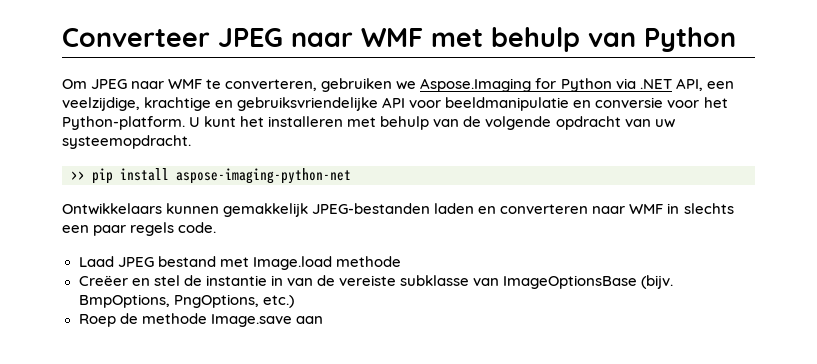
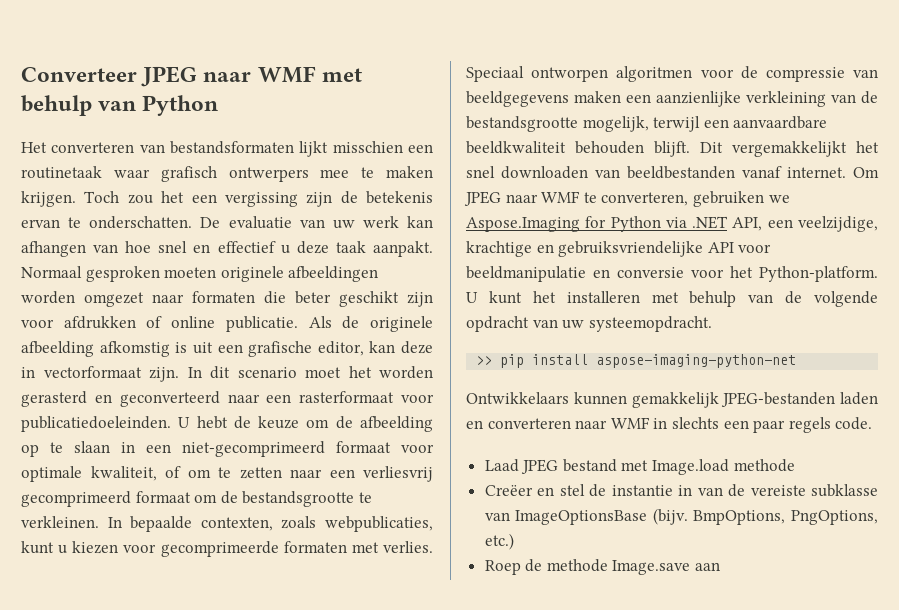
+ Het converteren van bestandsformaten lijkt misschien een routinetaak waar grafisch ontwerpers mee te maken krijgen. Toch zou het een vergissing zijn de betekenis ervan te onderschatten. De evaluatie van uw werk kan afhangen van hoe snel en effectief u deze taak aanpakt. Normaal gesproken moeten originele afbeeldingen worden omgezet naar formaten die beter geschikt zijn voor afdrukken of online publicatie. Als de originele afbeelding afkomstig is uit een grafische editor, kan deze in vectorformaat zijn. In dit scenario moet het worden gerasterd en geconverteerd naar een rasterformaat voor publicatiedoeleinden. U hebt de keuze om de afbeelding op te slaan in een niet-gecomprimeerd formaat voor optimale kwaliteit, of om te zetten naar een verliesvrij gecomprimeerd formaat om de bestandsgrootte te verkleinen. In bepaalde contexten, zoals webpublicaties, kunt u kiezen voor gecomprimeerde formaten met verlies. Speciaal ontworpen algoritmen voor de compressie van beeldgegevens maken een aanzienlijke verkleining van de bestandsgrootte mogelijk, terwijl een aanvaardbare beeldkwaliteit behouden blijft. Dit vergemakkelijkt het snel downloaden van beeldbestanden vanaf internet.

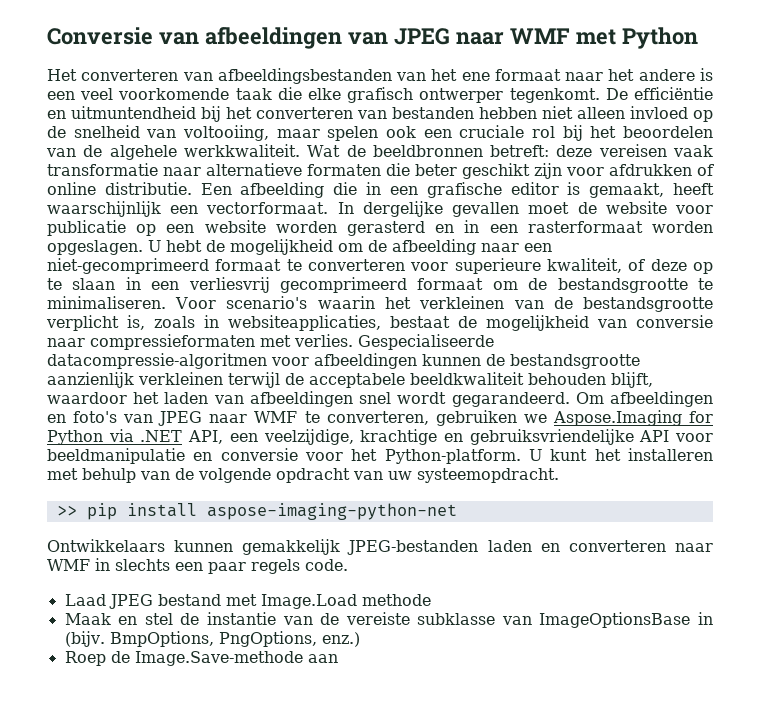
- Converteer JPEG naar WMF met behulp van Python
+ Conversie van afbeeldingen van JPEG naar WMF met Python
- Het converteren van bestandsformaten lijkt misschien een routinetaak waar grafisch ontwerpers mee te maken krijgen. Toch zou het een vergissing zijn de betekenis ervan te onderschatten. De evaluatie van uw werk kan afhangen van hoe snel en effectief u deze taak aanpakt. Normaal gesproken moeten originele afbeeldingen worden omgezet naar formaten die beter geschikt zijn voor afdrukken of online publicatie. Als de originele afbeelding afkomstig is uit een grafische editor, kan deze in vectorformaat zijn. In dit scenario moet het worden gerasterd en geconverteerd naar een rasterformaat voor publicatiedoeleinden.
+ Het converteren van afbeeldingsbestanden van het ene formaat naar het andere is een veel voorkomende taak die elke grafisch ontwerper tegenkomt. De efficiëntie en uitmuntendheid bij het converteren van bestanden hebben niet alleen invloed op de snelheid van voltooiing, maar spelen ook een cruciale rol bij het beoordelen van de algehele werkkwaliteit. Wat de beeldbronnen betreft: deze vereisen vaak transformatie naar alternatieve formaten die beter geschikt zijn voor afdrukken of online distributie. Een afbeelding die in een grafische editor is gemaakt, heeft waarschijnlijk een vectorformaat. In dergelijke gevallen moet de website voor publicatie op een website worden gerasterd en in een rasterformaat worden opgeslagen.
- U hebt de keuze om de afbeelding op te slaan in een niet-gecomprimeerd formaat voor optimale kwaliteit, of om te zetten naar een verliesvrij gecomprimeerd formaat om de bestandsgrootte te verkleinen. In bepaalde contexten, zoals webpublicaties, kunt u kiezen voor gecomprimeerde formaten met verlies. Speciaal ontworpen algoritmen voor de compressie van beeldgegevens maken een aanzienlijke verkleining van de bestandsgrootte mogelijk, terwijl een aanvaardbare beeldkwaliteit behouden blijft. Dit vergemakkelijkt het snel downloaden van beeldbestanden vanaf internet. Om JPEG naar WMF te converteren, gebruiken we Aspose.Imaging for Python via .NET API, een veelzijdige, krachtige en gebruiksvriendelijke API voor beeldmanipulatie en conversie voor het Python-platform.
+ U hebt de mogelijkheid om de afbeelding naar een niet-gecomprimeerd formaat te converteren voor superieure kwaliteit, of deze op te slaan in een verliesvrij gecomprimeerd formaat om de bestandsgrootte te minimaliseren. Voor scenario's waarin het verkleinen van de bestandsgrootte verplicht is, zoals in websiteapplicaties, bestaat de mogelijkheid van conversie naar compressieformaten met verlies. Gespecialiseerde datacompressie-algoritmen voor afbeeldingen kunnen de bestandsgrootte aanzienlijk verkleinen terwijl de acceptabele beeldkwaliteit behouden blijft, waardoor het laden van afbeeldingen snel wordt gegarandeerd. Om afbeeldingen en foto's van JPEG naar WMF te converteren, gebruiken we Aspose.Imaging for Python via .NET API, een veelzijdige, krachtige en gebruiksvriendelijke API voor beeldmanipulatie en conversie voor het Python-platform.
- Laad JPEG bestand met Image.load methode
+ Laad JPEG bestand met Image.Load methode
- Creëer en stel de instantie in van de vereiste subklasse van ImageOptionsBase (bijv.
+ Maak en stel de instantie van de vereiste subklasse van ImageOptionsBase in (bijv.
- BmpOptions, PngOptions, etc.)
+ BmpOptions, PngOptions, enz.)
- Roep de methode Image.save aan
+ Roep de Image.Save-methode aan

